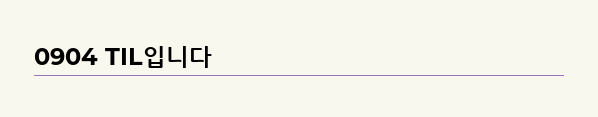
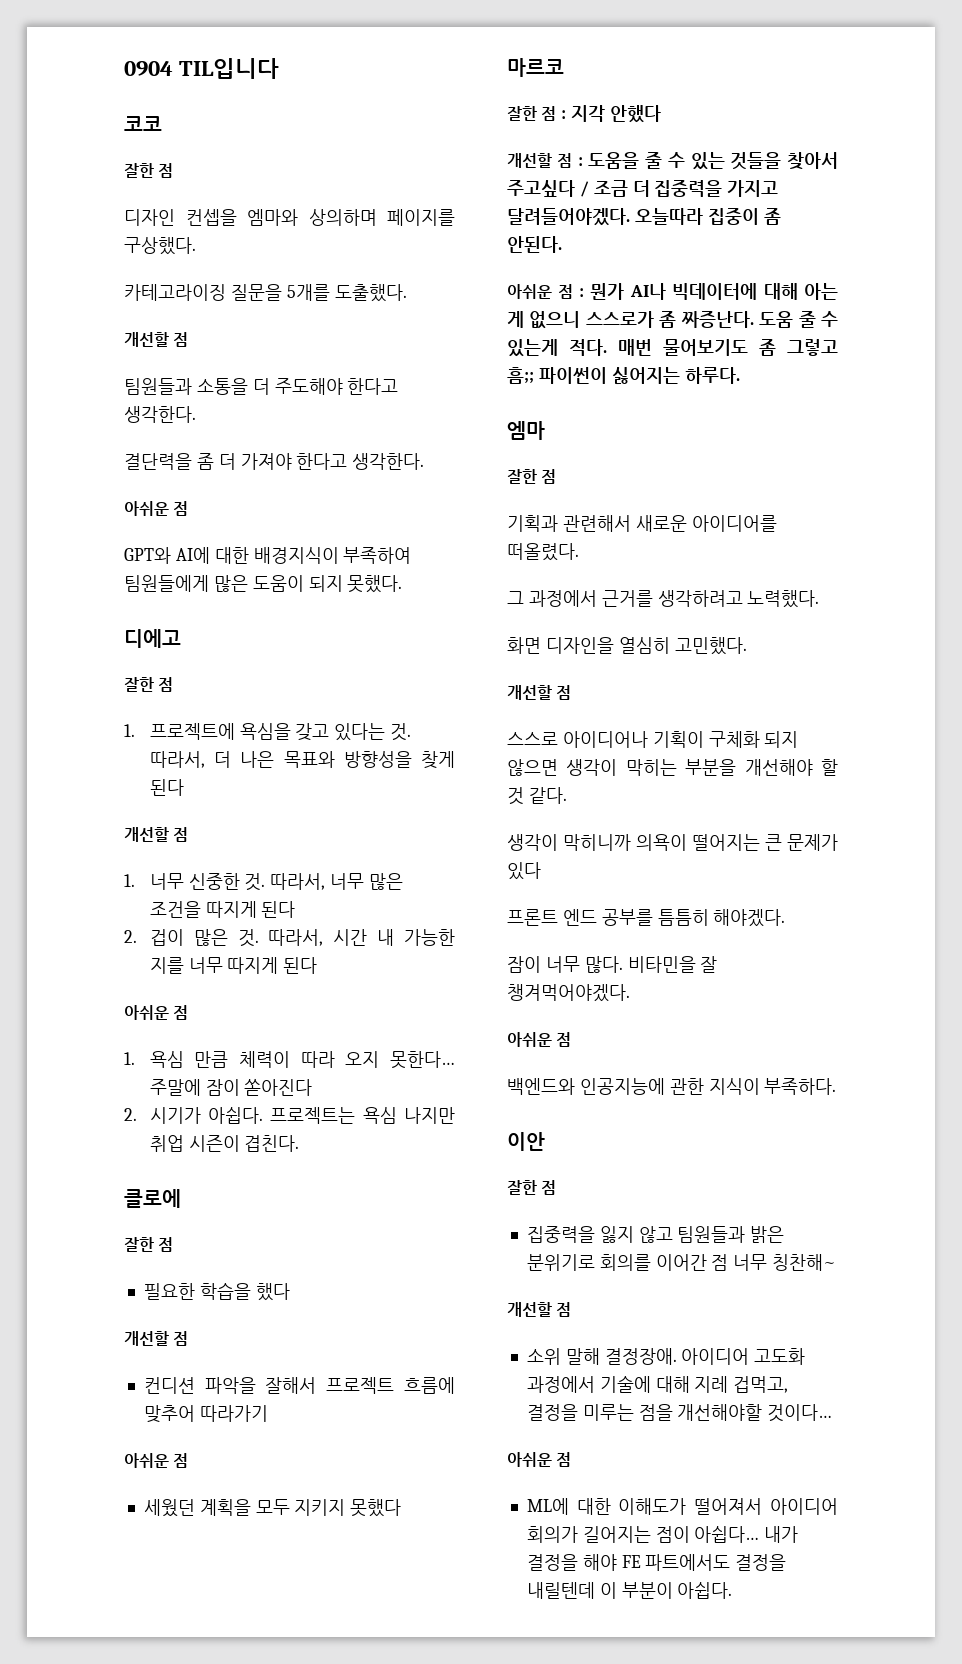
+ 코코
+ 잘한 점
+ 디자인 컨셉을 엠마와 상의하며 페이지를 구상했다.
+ 카테고라이징 질문을 5개를 도출했다.
+ 개선할 점
+ 팀원들과 소통을 더 주도해야 한다고 생각한다.
+ 결단력을 좀 더 가져야 한다고 생각한다.
+ 아쉬운 점
+ GPT와 AI에 대한 배경지식이 부족하여 팀원들에게 많은 도움이 되지 못했다.
+ 디에고
+ 잘한 점
+ 1. 프로젝트에 욕심을 갖고 있다는 것. 따라서, 더 나은 목표와 방향성을 찾게 된다
+ 개선할 점
+ 1. 너무 신중한 것. 따라서, 너무 많은 조건을 따지게 된다
+ 2. 겁이 많은 것. 따라서, 시간 내 가능한 지를 너무 따지게 된다
+ 아쉬운 점
+ 1. 욕심 만큼 체력이 따라 오지 못한다… 주말에 잠이 쏟아진다
+ 2. 시기가 아쉽다. 프로젝트는 욕심 나지만 취업 시즌이 겹친다.
+ 클로에
+ 잘한 점
+ 필요한 학습을 했다
+ 개선할 점
+ 컨디션 파악을 잘해서 프로젝트 흐름에 맞추어 따라가기
+ 아쉬운 점
+ 세웠던 계획을 모두 지키지 못했다
+ 마르코
+ 잘한 점 : 지각 안했다
+ 개선할 점 : 도움을 줄 수 있는 것들을 찾아서 주고싶다 / 조금 더 집중력을 가지고 달려들어야겠다. 오늘따라 집중이 좀 안된다.
+ 아쉬운 점 : 뭔가 AI나 빅데이터에 대해 아는 게 없으니 스스로가 좀 짜증난다. 도움 줄 수 있는게 적다. 매번 물어보기도 좀 그렇고 흠;; 파이썬이 싫어지는 하루다.
+ 엠마
+ 잘한 점
+ 기획과 관련해서 새로운 아이디어를 떠올렸다.
+ 그 과정에서 근거를 생각하려고 노력했다.
+ 화면 디자인을 열심히 고민했다.
+ 개선할 점
+ 스스로 아이디어나 기획이 구체화 되지 않으면 생각이 막히는 부분을 개선해야 할 것 같다.
+ 생각이 막히니까 의욕이 떨어지는 큰 문제가 있다
+ 프론트 엔드 공부를 틈틈히 해야겠다.
+ 잠이 너무 많다. 비타민을 잘 챙겨먹어야겠다.
+ 아쉬운 점
+ 백엔드와 인공지능에 관한 지식이 부족하다.
+ 이안
+ 잘한 점
+ 집중력을 잃지 않고 팀원들과 밝은 분위기로 회의를 이어간 점 너무 칭찬해~
+ 개선할 점
+ 소위 말해 결정장애. 아이디어 고도화 과정에서 기술에 대해 지레 겁먹고, 결정을 미루는 점을 개선해야할 것이다…
+ 아쉬운 점
+ ML에 대한 이해도가 떨어져서 아이디어 회의가 길어지는 점이 아쉽다… 내가 결정을 해야 FE 파트에서도 결정을 내릴텐데 이 부분이 아쉽다.

